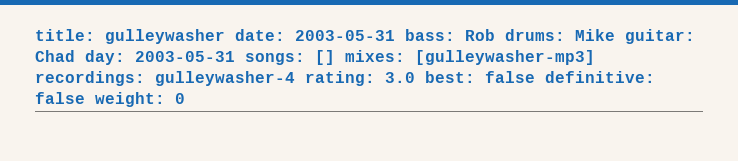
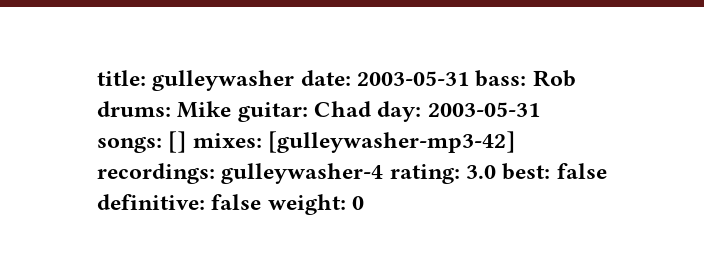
- title: gulleywasher date: 2003-05-31 bass: Rob drums: Mike guitar: Chad day: 2003-05-31 songs: [] mixes: [gulleywasher-mp3] recordings: gulleywasher-4 rating: 3.0 best: false definitive: false weight: 0
+ title: gulleywasher date: 2003-05-31 bass: Rob drums: Mike guitar: Chad day: 2003-05-31 songs: [] mixes: [gulleywasher-mp3-42] recordings: gulleywasher-4 rating: 3.0 best: false definitive: false weight: 0

